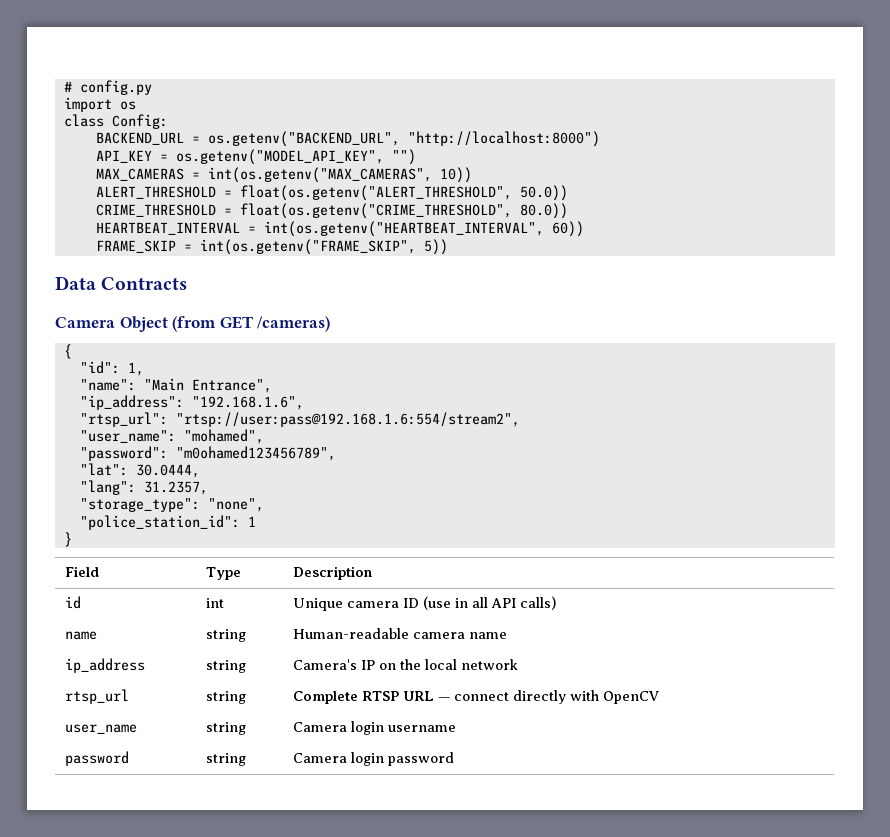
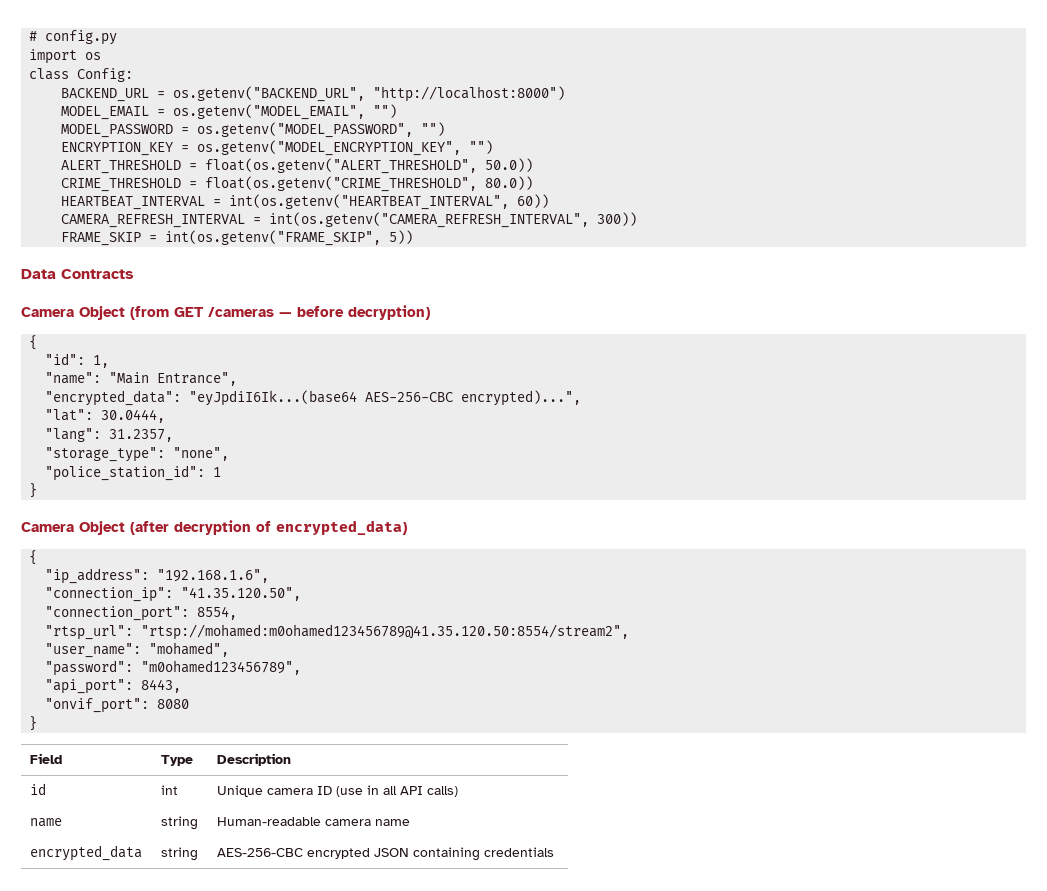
- API_KEY = os.getenv("MODEL_API_KEY", "")
- MAX_CAMERAS = int(os.getenv("MAX_CAMERAS", 10))
+ MODEL_EMAIL = os.getenv("MODEL_EMAIL", "")
+ MODEL_PASSWORD = os.getenv("MODEL_PASSWORD", "")
+ ENCRYPTION_KEY = os.getenv("MODEL_ENCRYPTION_KEY", "")
+ CAMERA_REFRESH_INTERVAL = int(os.getenv("CAMERA_REFRESH_INTERVAL", 300))
- Camera Object (from GET /cameras)
+ Camera Object (from GET /cameras — before decryption)
- "ip_address": "192.168.1.6",
- "rtsp_url": "rtsp://user:pass@192.168.1.6:554/stream2",
- "user_name": "mohamed",
- "password": "m0ohamed123456789",
+ "encrypted_data": "eyJpdiI6Ik...(base64 AES-256-CBC encrypted)...",
+ Camera Object (after decryption of encrypted_data)
+ {
+ "ip_address": "192.168.1.6",
+ "connection_ip": "41.35.120.50",
+ "connection_port": 8554,
+ "rtsp_url": "rtsp://mohamed:m0ohamed123456789@41.35.120.50:8554/stream2",
+ "user_name": "mohamed",
+ "password": "m0ohamed123456789",
+ "api_port": 8443,
+ "onvif_port": 8080
+ }
- ip_address | string | Camera's IP on the local network
- rtsp_url | string | Complete RTSP URL — connect directly with OpenCV
- user_name | string | Camera login username
- password | string | Camera login password
+ encrypted_data | string | AES-256-CBC encrypted JSON containing credentials

